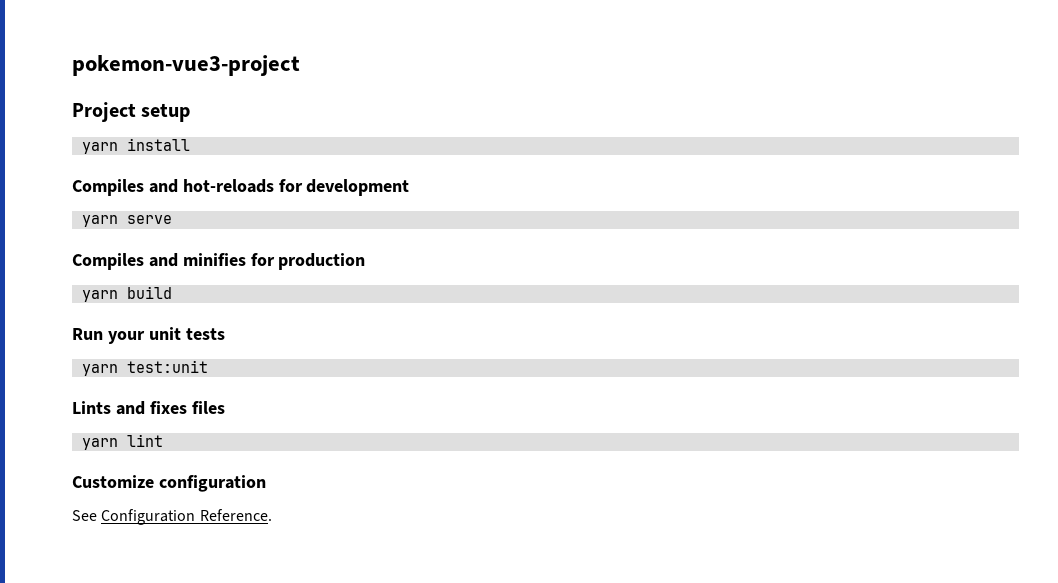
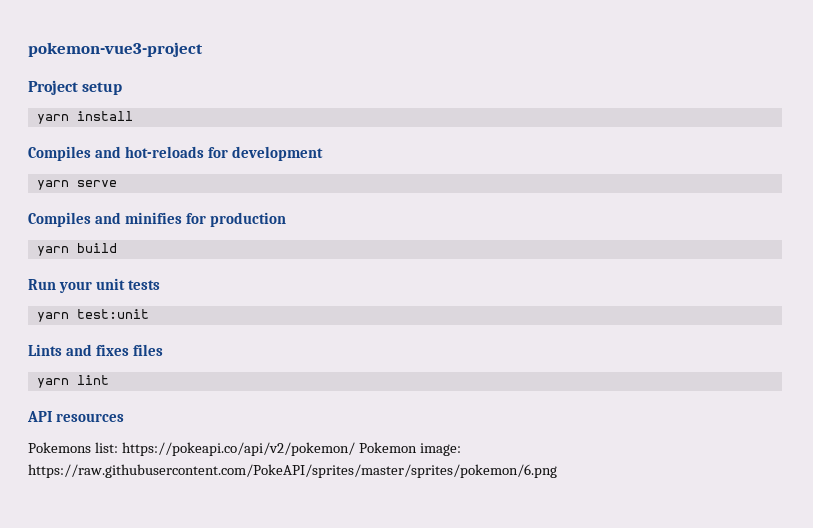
- Customize configuration
- See Configuration Reference.
+ API resources
+ Pokemons list: https://pokeapi.co/api/v2/pokemon/ Pokemon image: https://raw.githubusercontent.com/PokeAPI/sprites/master/sprites/pokemon/6.png

